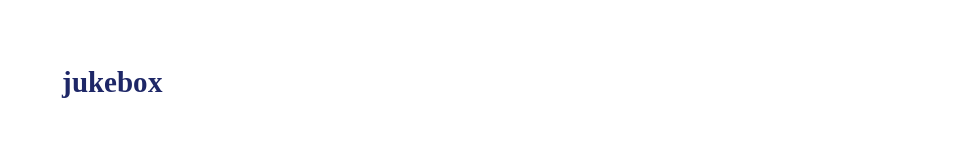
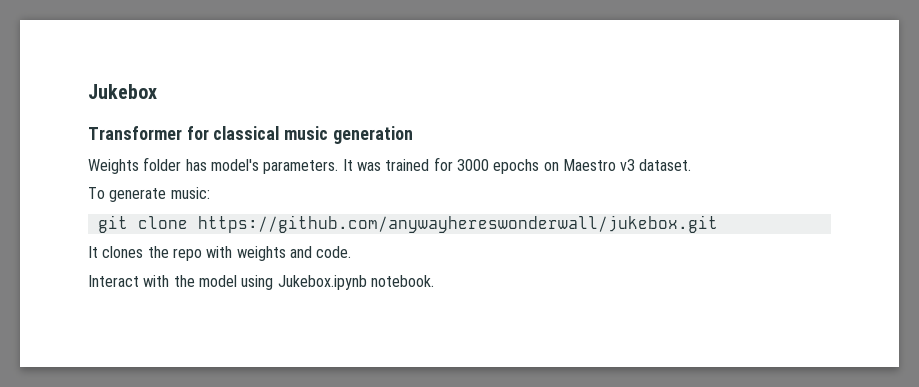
- jukebox
+ Jukebox
+ Transformer for classical music generation
+ Weights folder has model's parameters. It was trained for 3000 epochs on Maestro v3 dataset.
+ To generate music:
+ git clone https://github.com/anywayhereswonderwall/jukebox.git
+ It clones the repo with weights and code.
+ Interact with the model using Jukebox.ipynb notebook.

